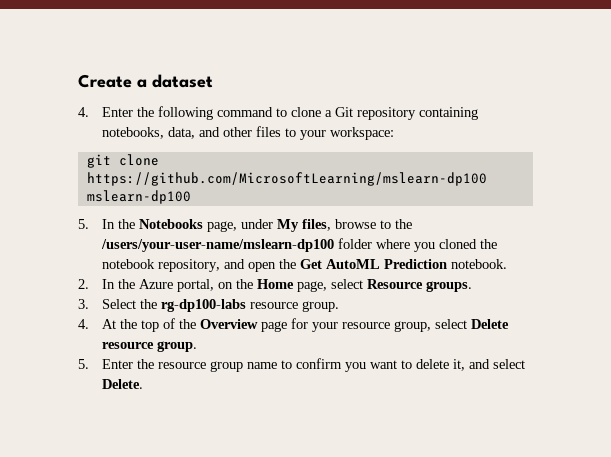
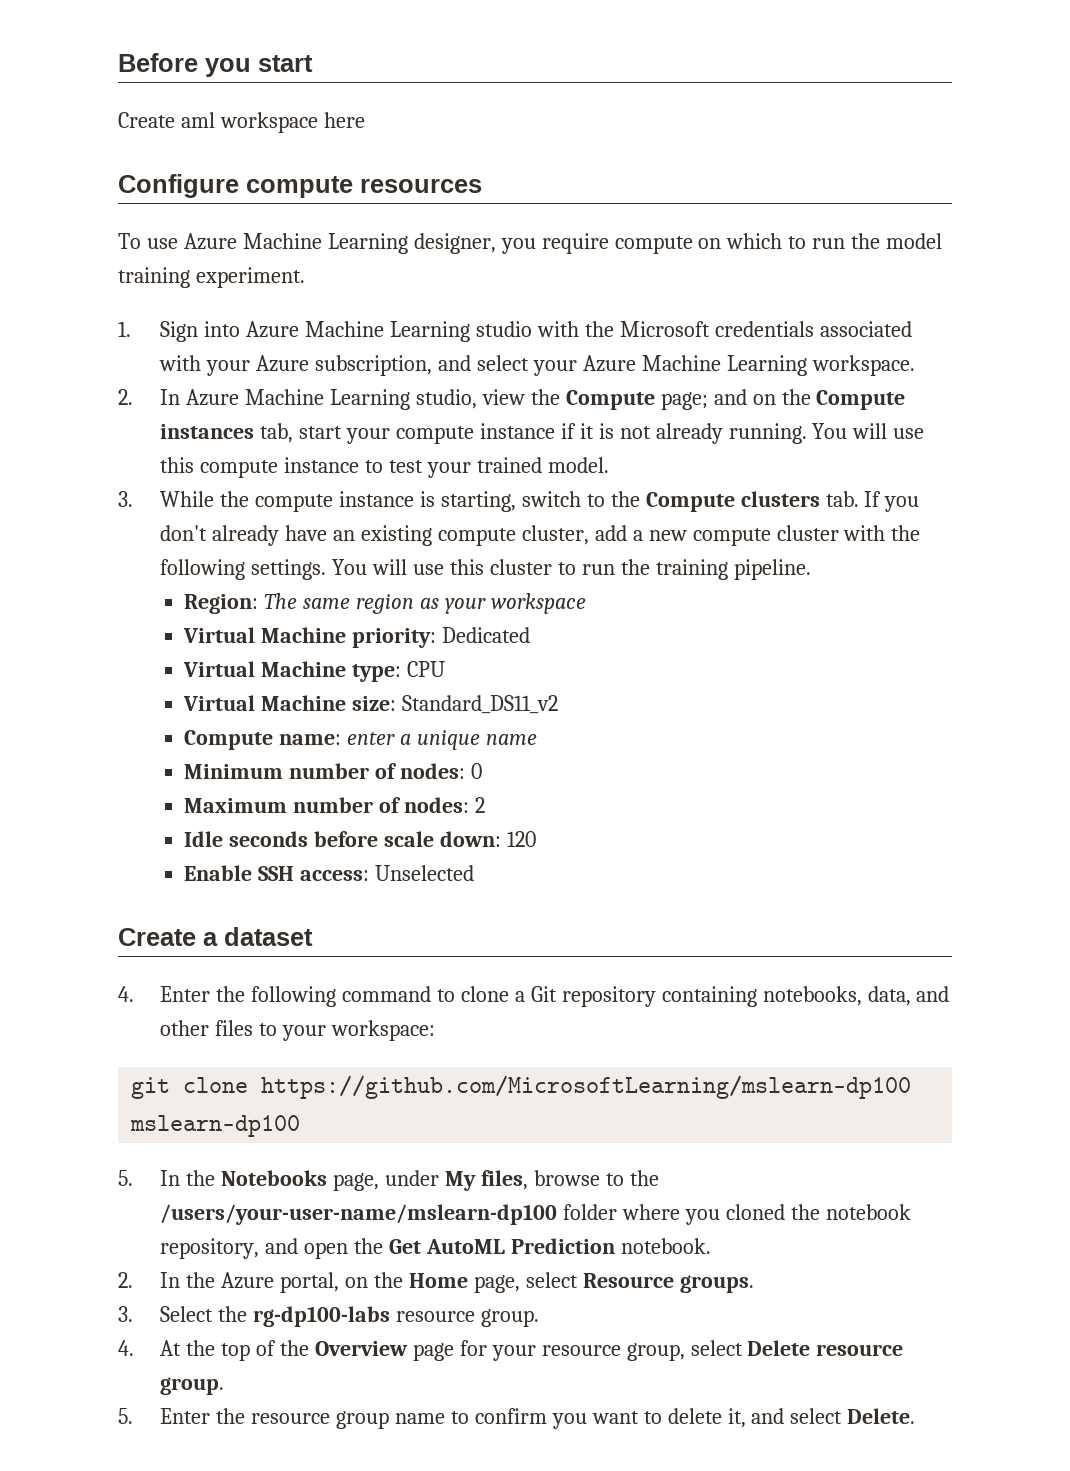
+ Before you start
+ Create aml workspace here
+ Configure compute resources
+ To use Azure Machine Learning designer, you require compute on which to run the model training experiment.
+ 1. Sign into Azure Machine Learning studio with the Microsoft credentials associated with your Azure subscription, and select your Azure Machine Learning workspace.
+ 2. In Azure Machine Learning studio, view the Compute page; and on the Compute instances tab, start your compute instance if it is not already running. You will use this compute instance to test your trained model.
+ 3. While the compute instance is starting, switch to the Compute clusters tab. If you don't already have an existing compute cluster, add a new compute cluster with the following settings. You will use this cluster to run the training pipeline.
+ Region: The same region as your workspace
+ Virtual Machine priority: Dedicated
+ Virtual Machine type: CPU
+ Virtual Machine size: Standard_DS11_v2
+ Compute name: enter a unique name
+ Minimum number of nodes: 0
+ Maximum number of nodes: 2
+ Idle seconds before scale down: 120
+ Enable SSH access: Unselected

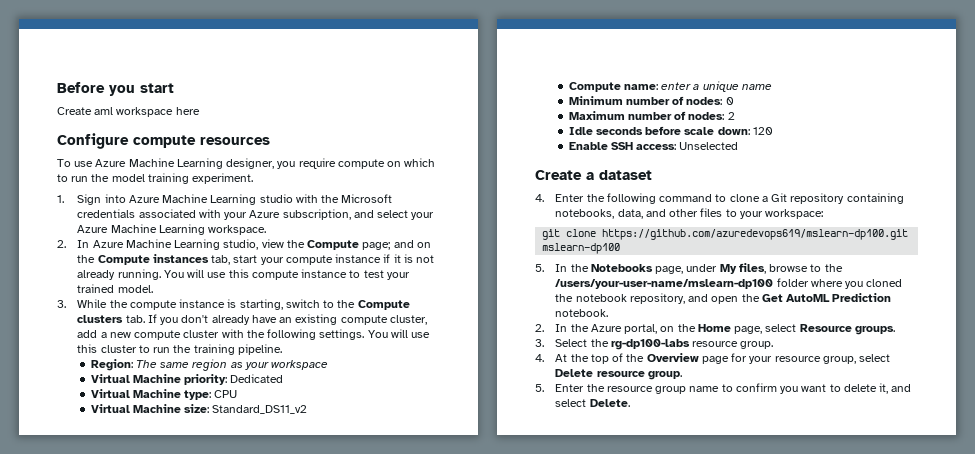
- git clone https://github.com/MicrosoftLearning/mslearn-dp100 mslearn-dp100
+ git clone https://github.com/azuredevops619/mslearn-dp100.git mslearn-dp100

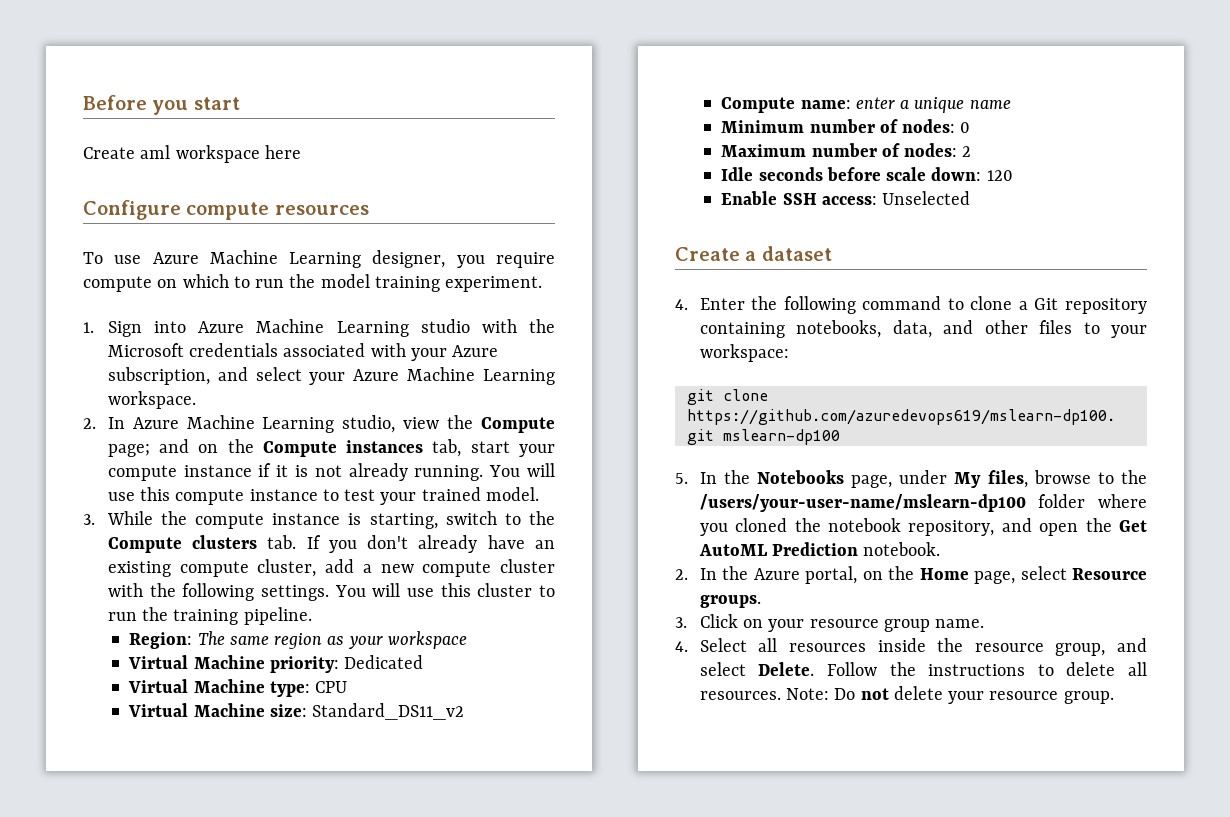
- 3. Select the rg-dp100-labs resource group.
- 4. At the top of the Overview page for your resource group, select Delete resource group.
- 5. Enter the resource group name to confirm you want to delete it, and select Delete.
+ 3. Click on your resource group name.
+ 4. Select all resources inside the resource group, and select Delete. Follow the instructions to delete all resources. Note: Do not delete your resource group.

